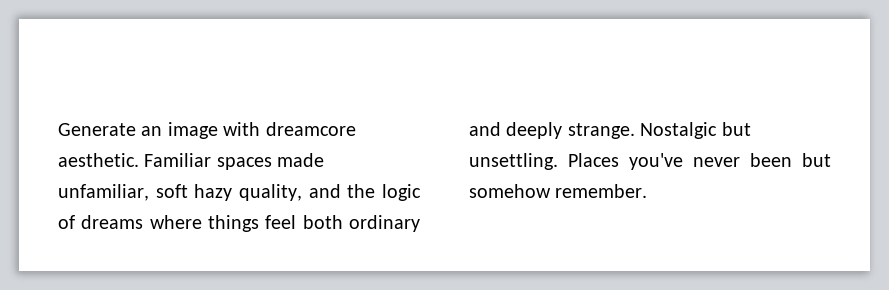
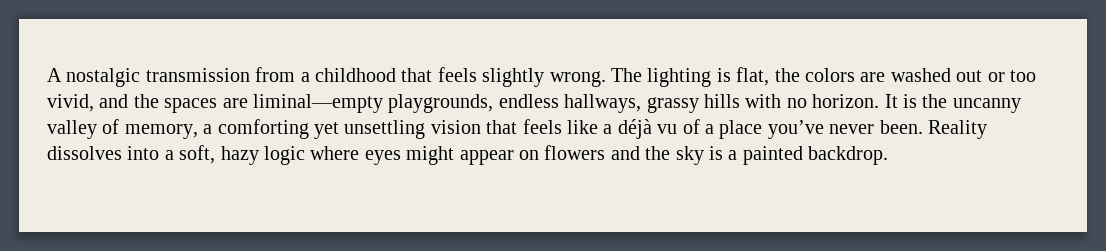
- Generate an image with dreamcore aesthetic. Familiar spaces made unfamiliar, soft hazy quality, and the logic of dreams where things feel both ordinary and deeply strange. Nostalgic but unsettling. Places you've never been but somehow remember.
+ A nostalgic transmission from a childhood that feels slightly wrong. The lighting is flat, the colors are washed out or too vivid, and the spaces are liminal—empty playgrounds, endless hallways, grassy hills with no horizon. It is the uncanny valley of memory, a comforting yet unsettling vision that feels like a déjà vu of a place you’ve never been. Reality dissolves into a soft, hazy logic where eyes might appear on flowers and the sky is a painted backdrop.

